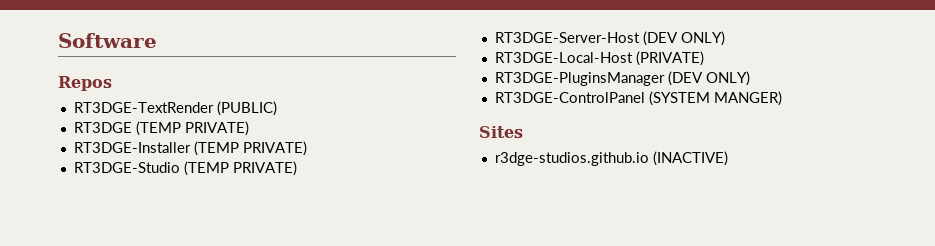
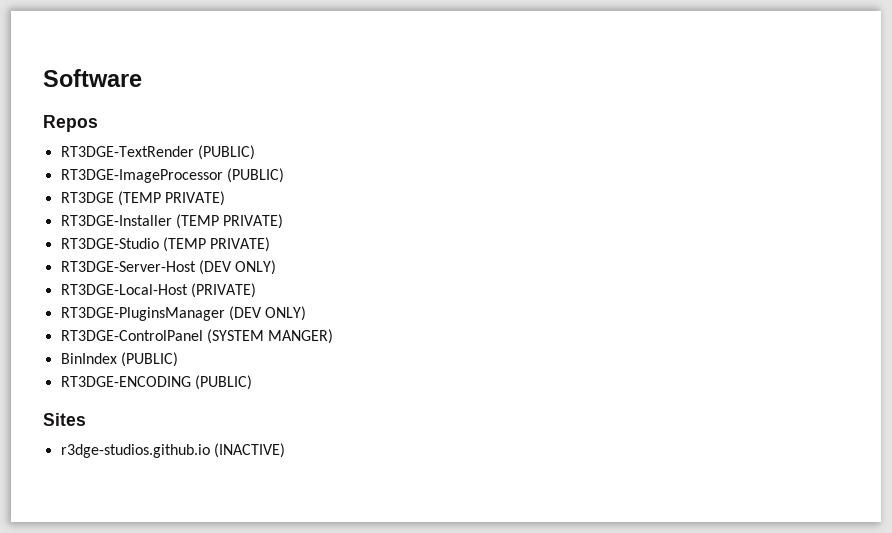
+ RT3DGE-ImageProcessor (PUBLIC)
+ BinIndex (PUBLIC)
+ RT3DGE-ENCODING (PUBLIC)

